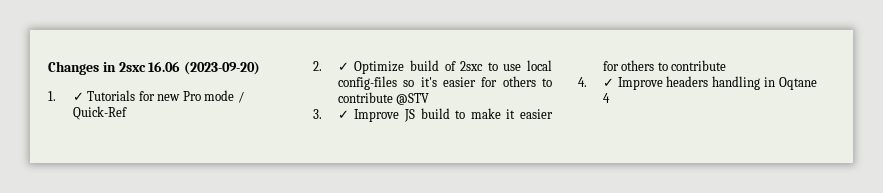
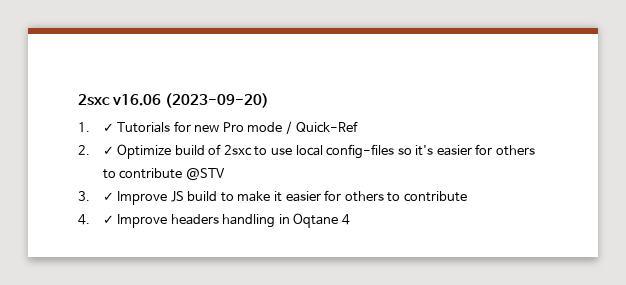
- Changes in 2sxc 16.06 (2023-09-20)
+ 2sxc v16.06 (2023-09-20)

